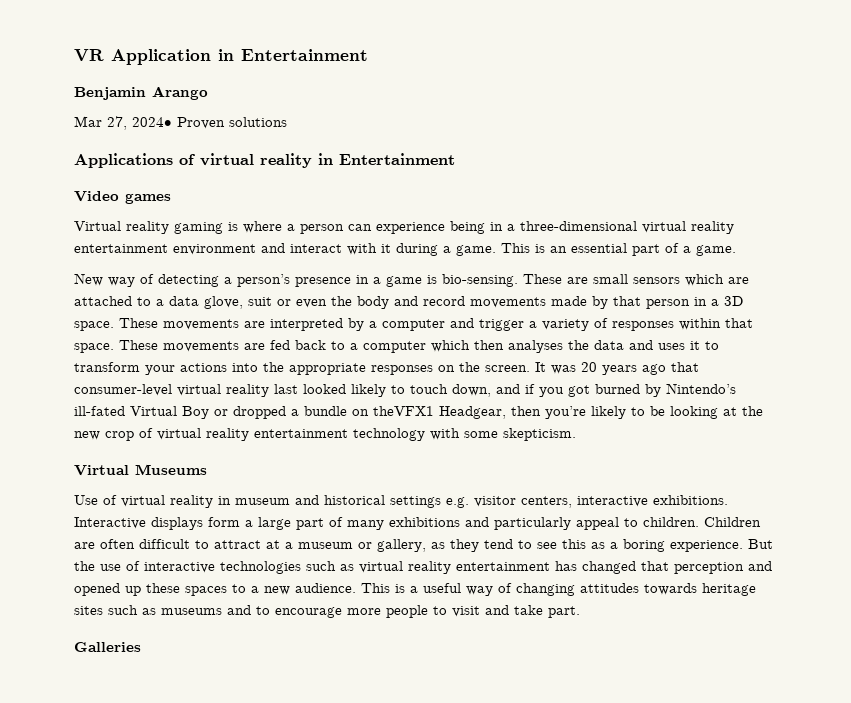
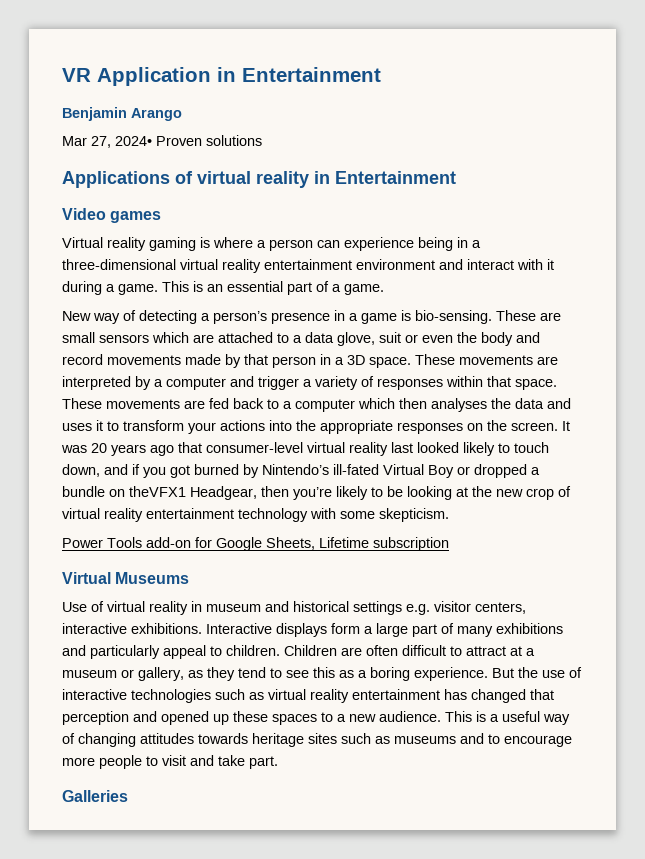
+ Power Tools add-on for Google Sheets, Lifetime subscription

